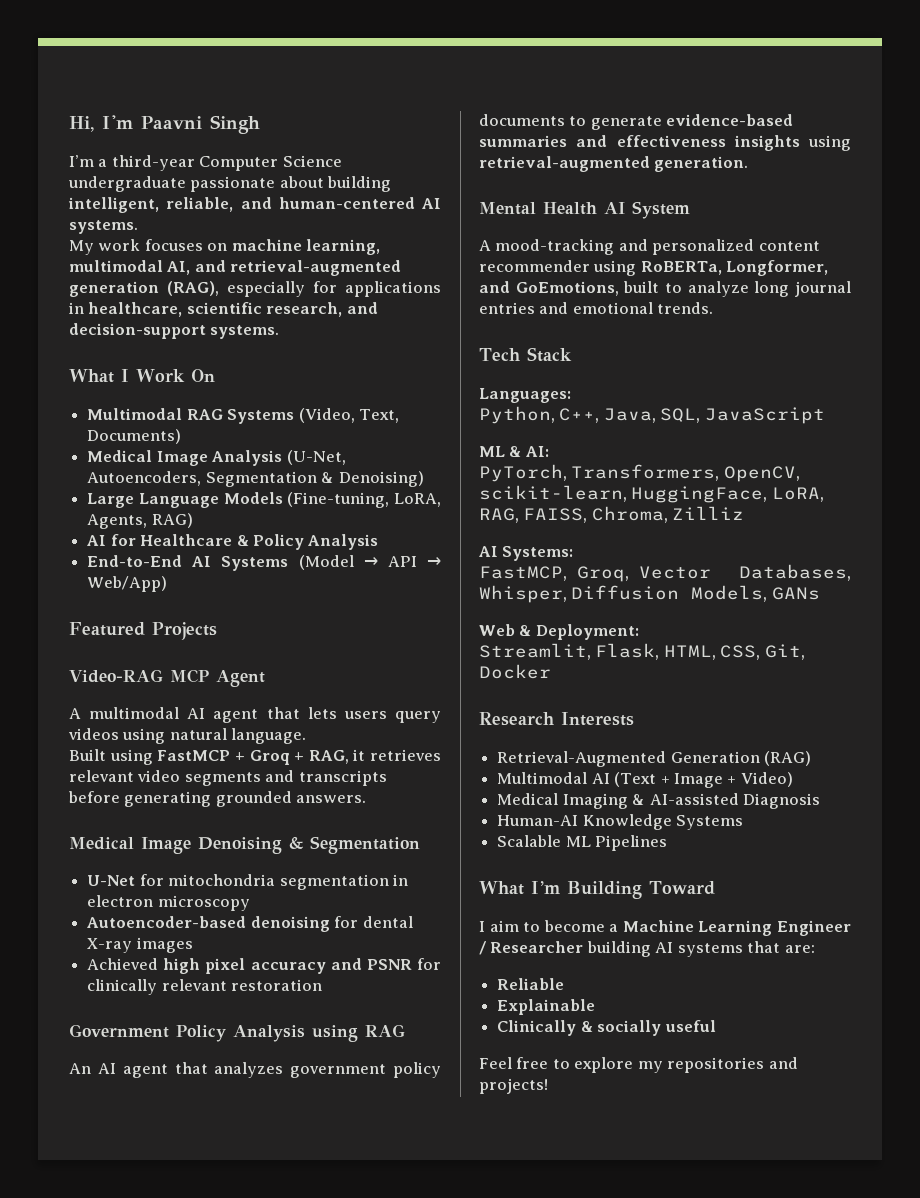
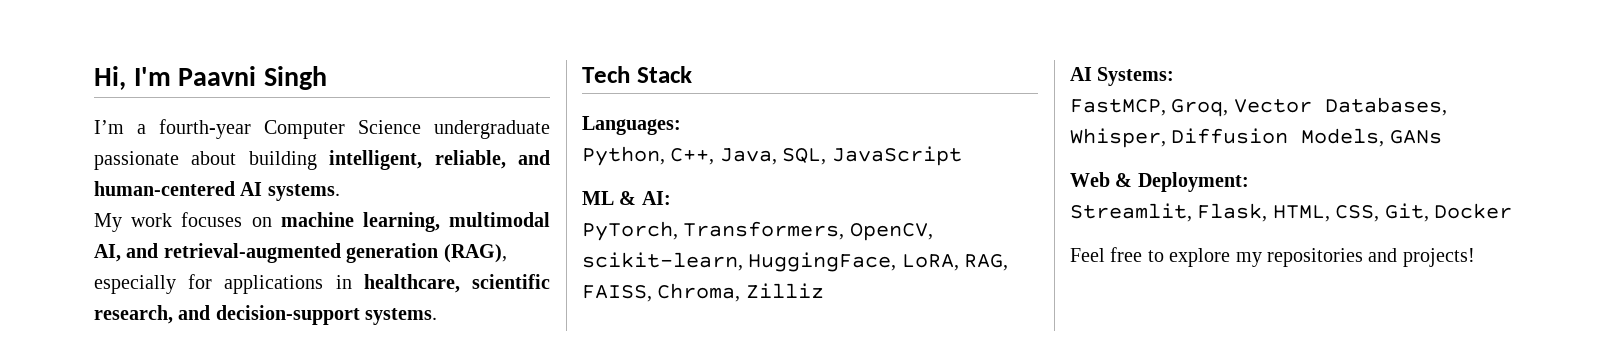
- I’m a third-year Computer Science undergraduate passionate about building intelligent, reliable, and human-centered AI systems.
+ I’m a fourth-year Computer Science undergraduate passionate about building intelligent, reliable, and human-centered AI systems.
- What I Work On
- Multimodal RAG Systems (Video, Text, Documents)
- Medical Image Analysis (U-Net, Autoencoders, Segmentation & Denoising)
- Large Language Models (Fine-tuning, LoRA, Agents, RAG)
- AI for Healthcare & Policy Analysis
- End-to-End AI Systems (Model → API → Web/App)
- Featured Projects
- Video-RAG MCP Agent
- A multimodal AI agent that lets users query videos using natural language.
- Built using FastMCP + Groq + RAG, it retrieves relevant video segments and transcripts before generating grounded answers.
- Medical Image Denoising & Segmentation
- U-Net for mitochondria segmentation in electron microscopy
- Autoencoder-based denoising for dental X-ray images
- Achieved high pixel accuracy and PSNR for clinically relevant restoration
- Government Policy Analysis using RAG
- An AI agent that analyzes government policy documents to generate evidence-based summaries and effectiveness insights using retrieval-augmented generation.
- Mental Health AI System
- A mood-tracking and personalized content recommender using RoBERTa, Longformer, and GoEmotions, built to analyze long journal entries and emotional trends.
- Research Interests
- Retrieval-Augmented Generation (RAG)
- Multimodal AI (Text + Image + Video)
- Medical Imaging & AI-assisted Diagnosis
- Human-AI Knowledge Systems
- Scalable ML Pipelines
- What I’m Building Toward
- I aim to become a Machine Learning Engineer / Researcher building AI systems that are:
- Reliable
- Explainable
- Clinically & socially useful

